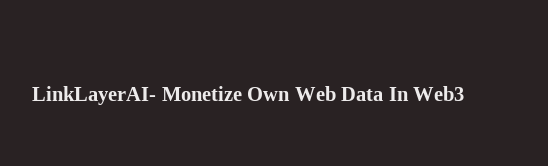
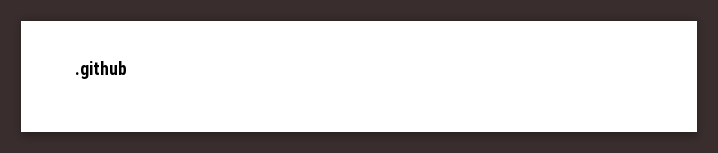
- LinkLayerAI- Monetize Own Web Data In Web3
+ .github

